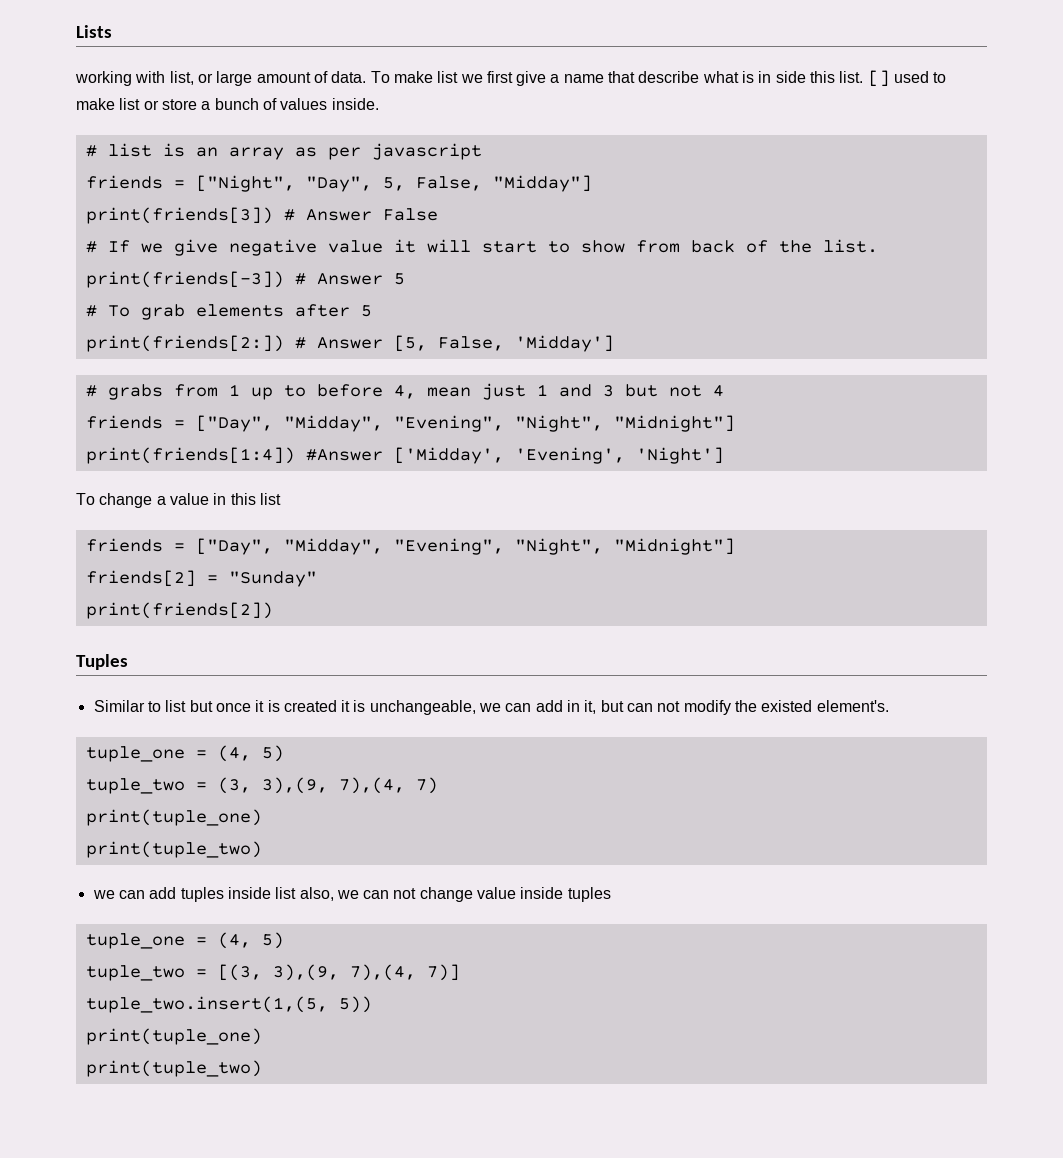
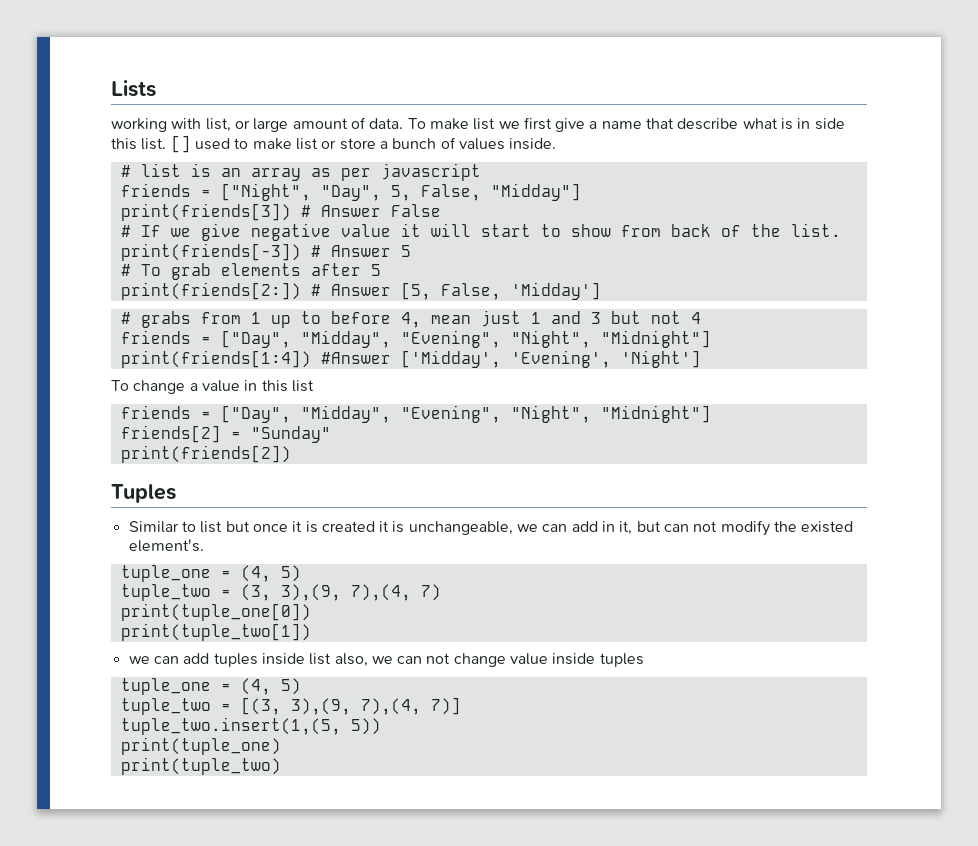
  tuple_two = (3, 3),(9, 7),(4, 7)
- print(tuple_one)
- print(tuple_two)
+ print(tuple_one[0])
+ print(tuple_two[1])

